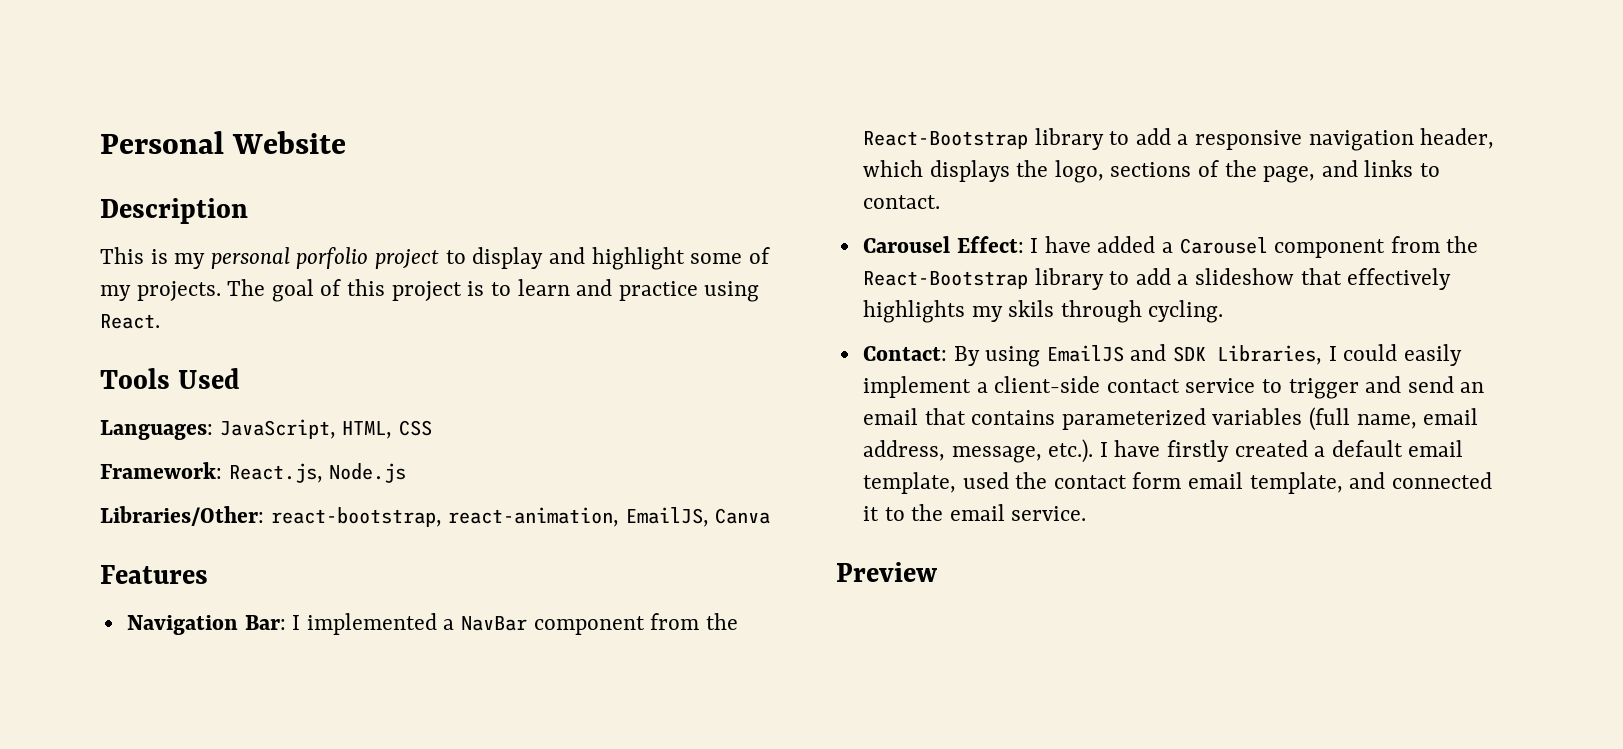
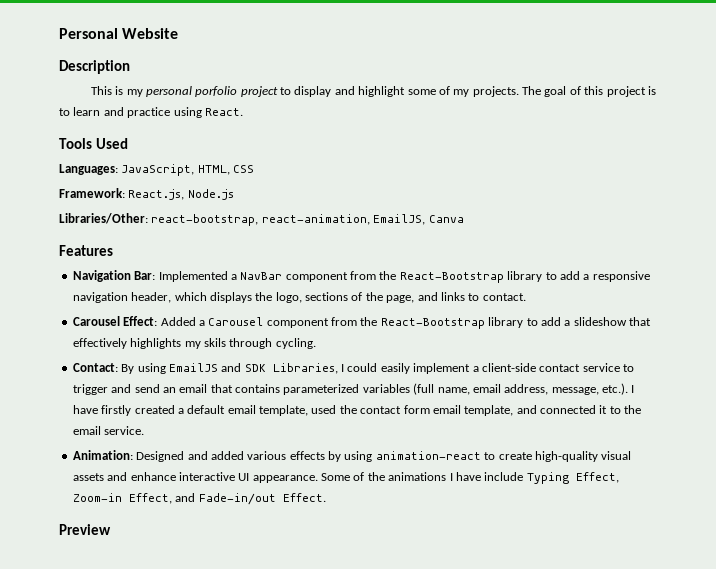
- Navigation Bar: I implemented a NavBar component from the React-Bootstrap library to add a responsive navigation header, which displays the logo, sections of the page, and links to contact.
+ Navigation Bar: Implemented a NavBar component from the React-Bootstrap library to add a responsive navigation header, which displays the logo, sections of the page, and links to contact.
- Carousel Effect: I have added a Carousel component from the React-Bootstrap library to add a slideshow that effectively highlights my skils through cycling.
+ Carousel Effect: Added a Carousel component from the React-Bootstrap library to add a slideshow that effectively highlights my skils through cycling.
+ Animation: Designed and added various effects by using animation-react to create high-quality visual assets and enhance interactive UI appearance. Some of the animations I have include Typing Effect, Zoom-in Effect, and Fade-in/out Effect.

